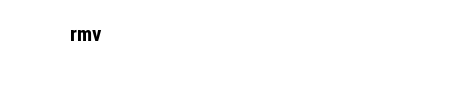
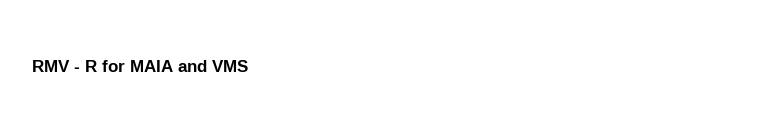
- rmv
+ RMV - R for MAIA and VMS

